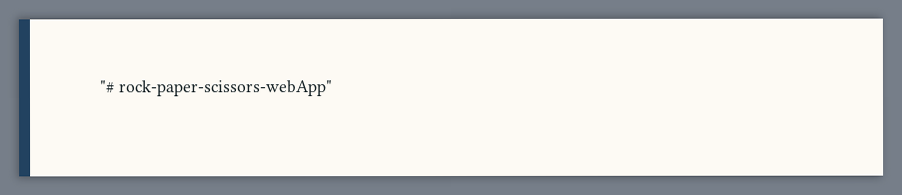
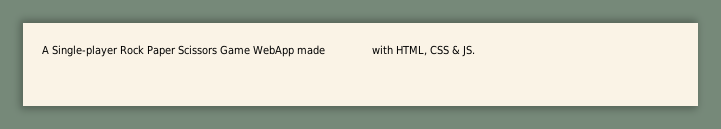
- "# rock-paper-scissors-webApp"
+ A Single-player Rock Paper Scissors Game WebApp made with HTML, CSS & JS.

